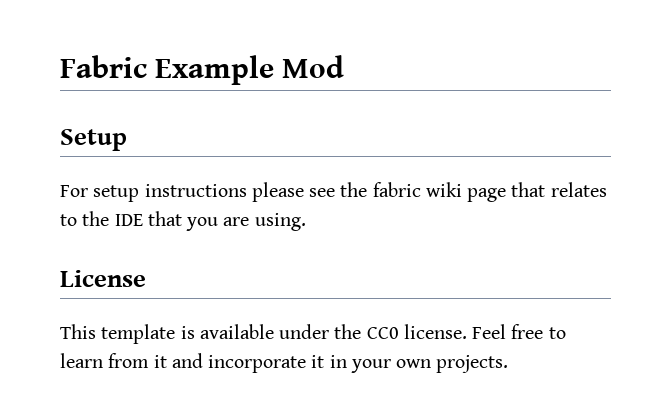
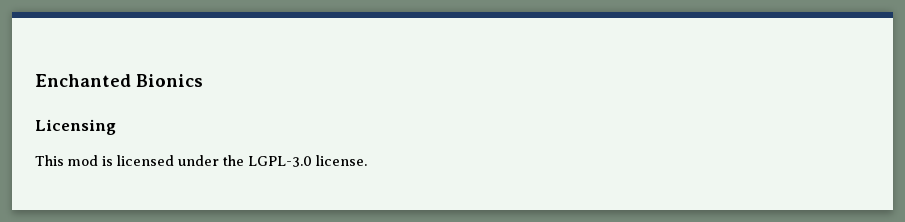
- Fabric Example Mod
- Setup
- For setup instructions please see the fabric wiki page that relates to the IDE that you are using.
- License
- This template is available under the CC0 license. Feel free to learn from it and incorporate it in your own projects.
+ Enchanted Bionics
+ Licensing
+ This mod is licensed under the LGPL-3.0 license.

